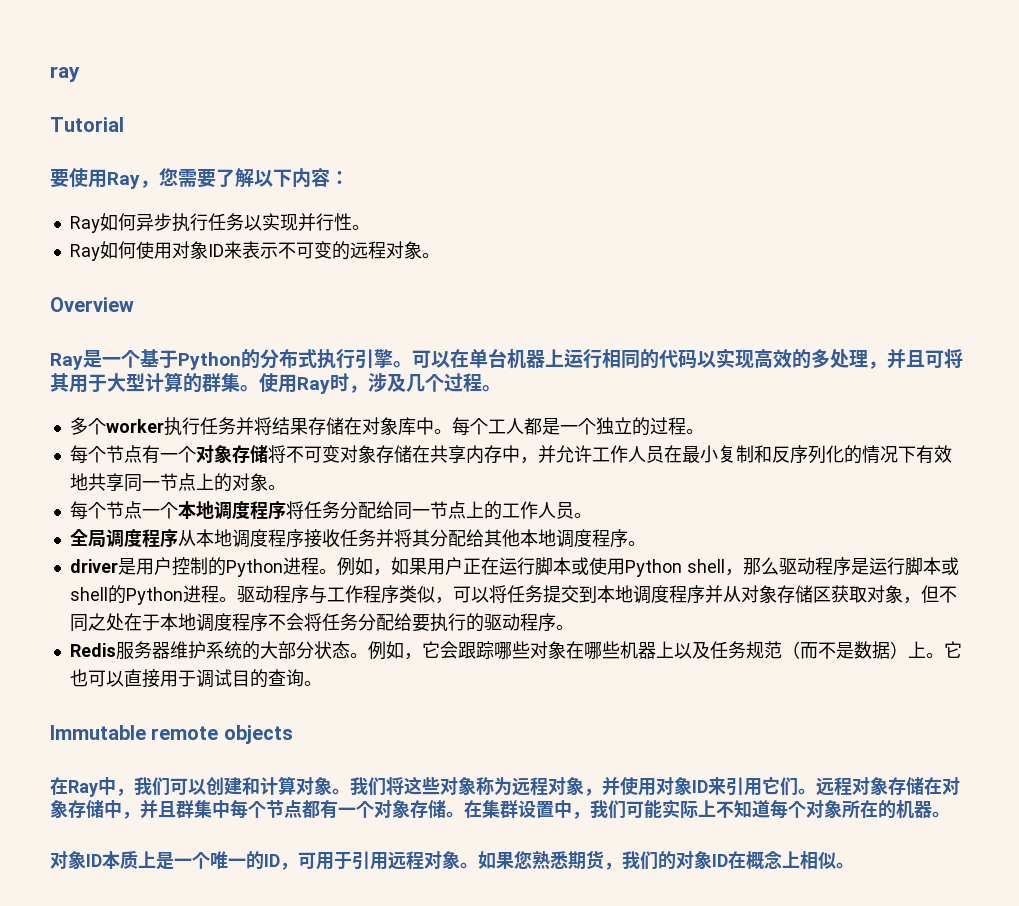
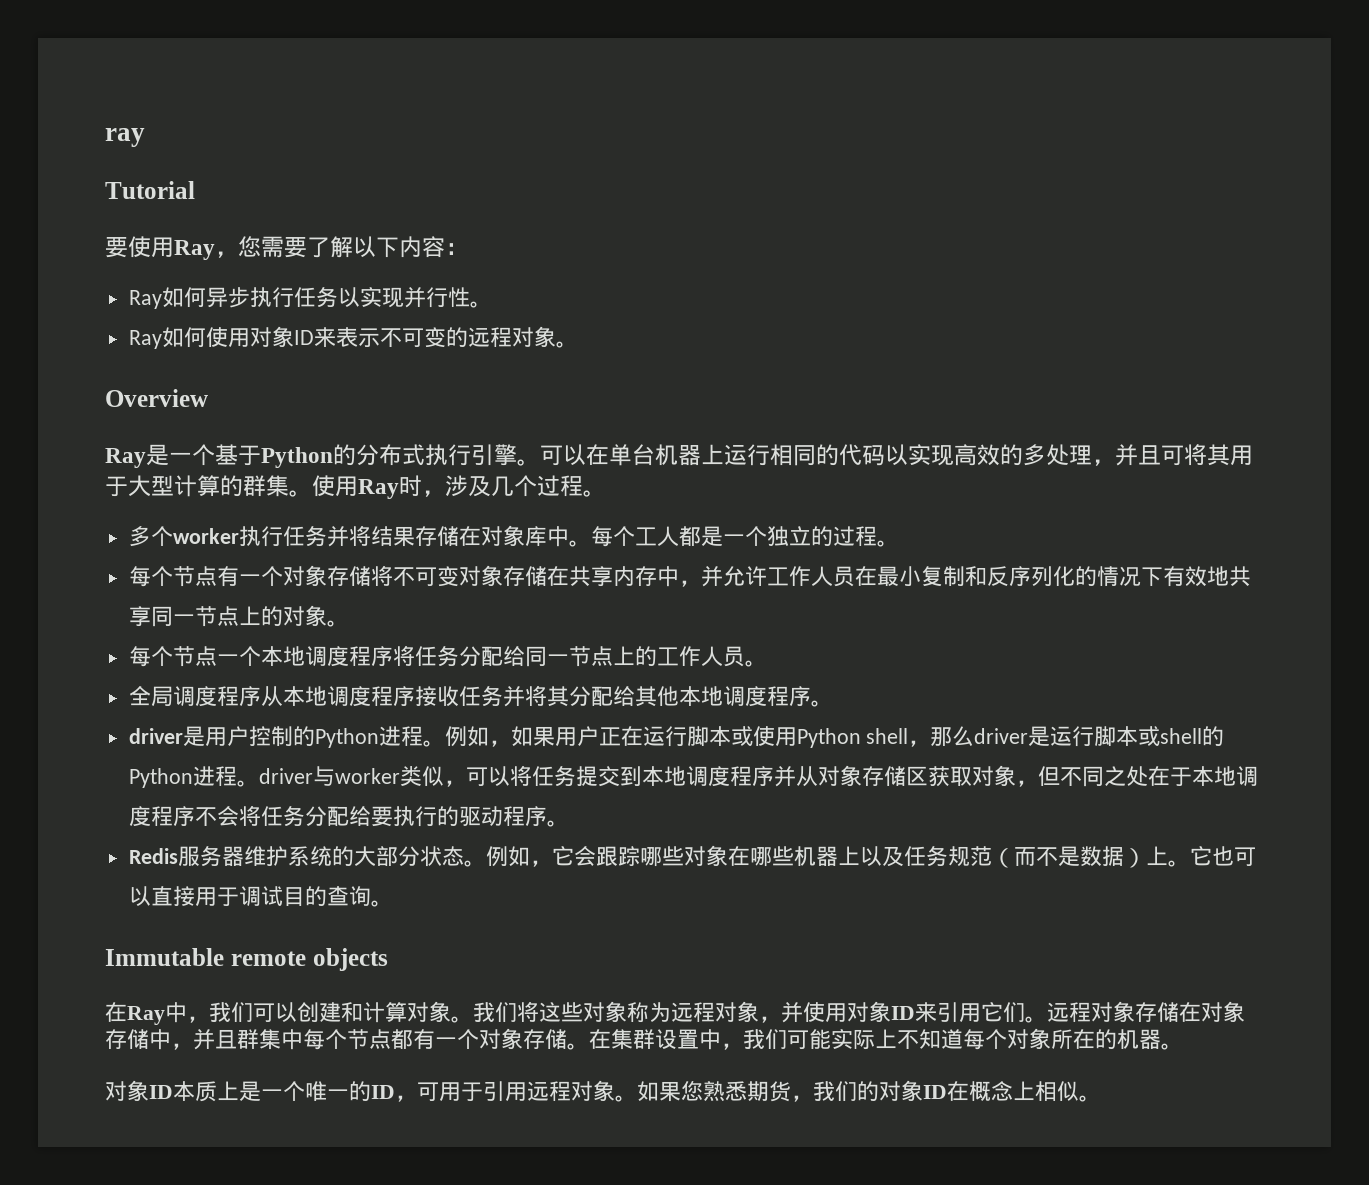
- 例如，如果用户正在运行脚本或使用Python shell，那么驱动程序是运行脚本或shell的Python进程。驱动程序与工作程序类似，可以将任务提交到本地调度程序并从对象存储区获取对象，但不同之处在于本地调度程序不会将任务分配给要执行的驱动程序。
+ 例如，如果用户正在运行脚本或使用Python shell，那么driver是运行脚本或shell的Python进程。driver与worker类似，可以将任务提交到本地调度程序并从对象存储区获取对象，但不同之处在于本地调度程序不会将任务分配给要执行的驱动程序。

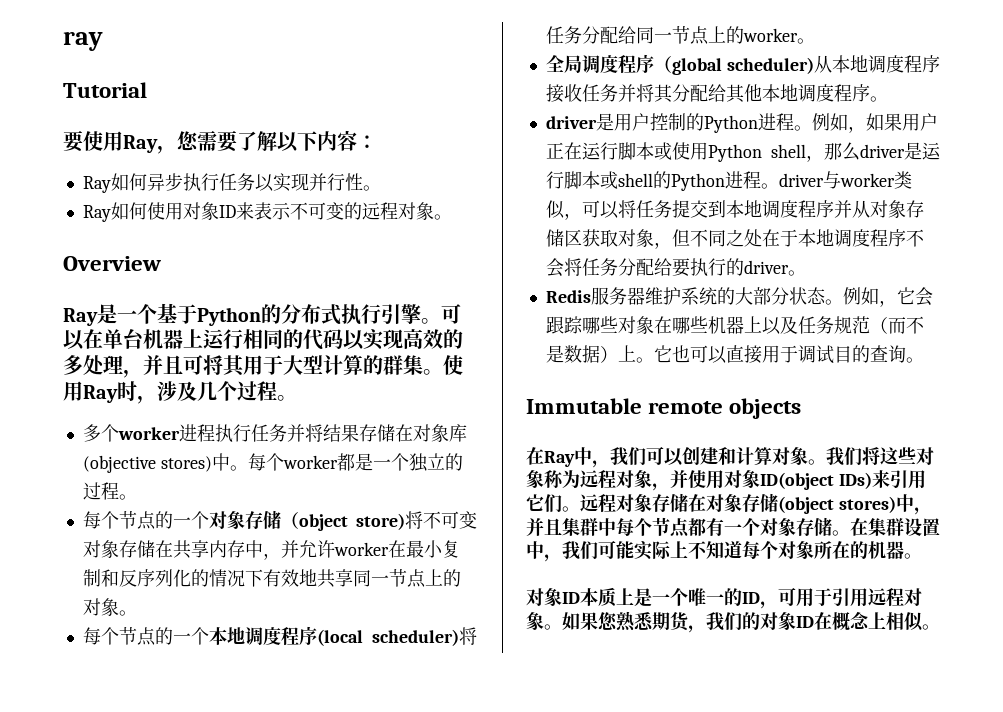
- 多个worker执行任务并将结果存储在对象库中。
+ 多个worker进程执行任务并将结果存储在对象库(objective stores)中。
- 每个工人都是一个独立的过程。
+ 每个worker都是一个独立的过程。
- 每个节点有一个对象存储将不可变对象存储在共享内存中，并允许工作人员在最小复制和反序列化的情况下有效地共享同一节点上的对象。
+ 每个节点的一个对象存储（object store)将不可变对象存储在共享内存中，并允许worker在最小复制和反序列化的情况下有效地共享同一节点上的对象。
- 每个节点一个本地调度程序将任务分配给同一节点上的工作人员。
+ 每个节点的一个本地调度程序(local scheduler)将任务分配给同一节点上的worker。
- 全局调度程序从本地调度程序接收任务并将其分配给其他本地调度程序。
+ 全局调度程序（global scheduler)从本地调度程序接收任务并将其分配给其他本地调度程序。
- 例如，如果用户正在运行脚本或使用Python shell，那么driver是运行脚本或shell的Python进程。driver与worker类似，可以将任务提交到本地调度程序并从对象存储区获取对象，但不同之处在于本地调度程序不会将任务分配给要执行的驱动程序。
+ 例如，如果用户正在运行脚本或使用Python shell，那么driver是运行脚本或shell的Python进程。driver与worker类似，可以将任务提交到本地调度程序并从对象存储区获取对象，但不同之处在于本地调度程序不会将任务分配给要执行的driver。
- 我们将这些对象称为远程对象，并使用对象ID来引用它们。
+ 我们将这些对象称为远程对象，并使用对象ID(object IDs)来引用它们。
- 远程对象存储在对象存储中，并且群集中每个节点都有一个对象存储。
+ 远程对象存储在对象存储(object stores)中，并且集群中每个节点都有一个对象存储。

